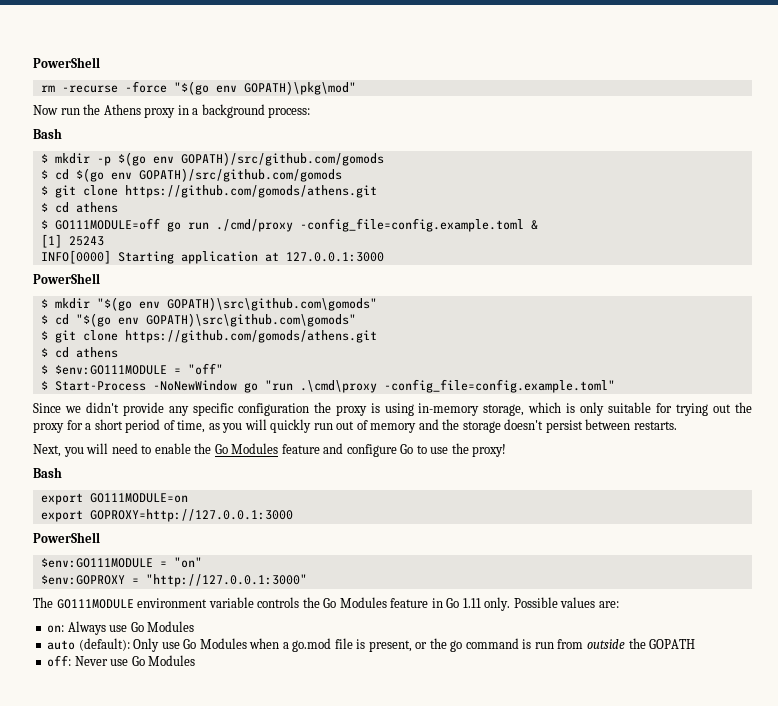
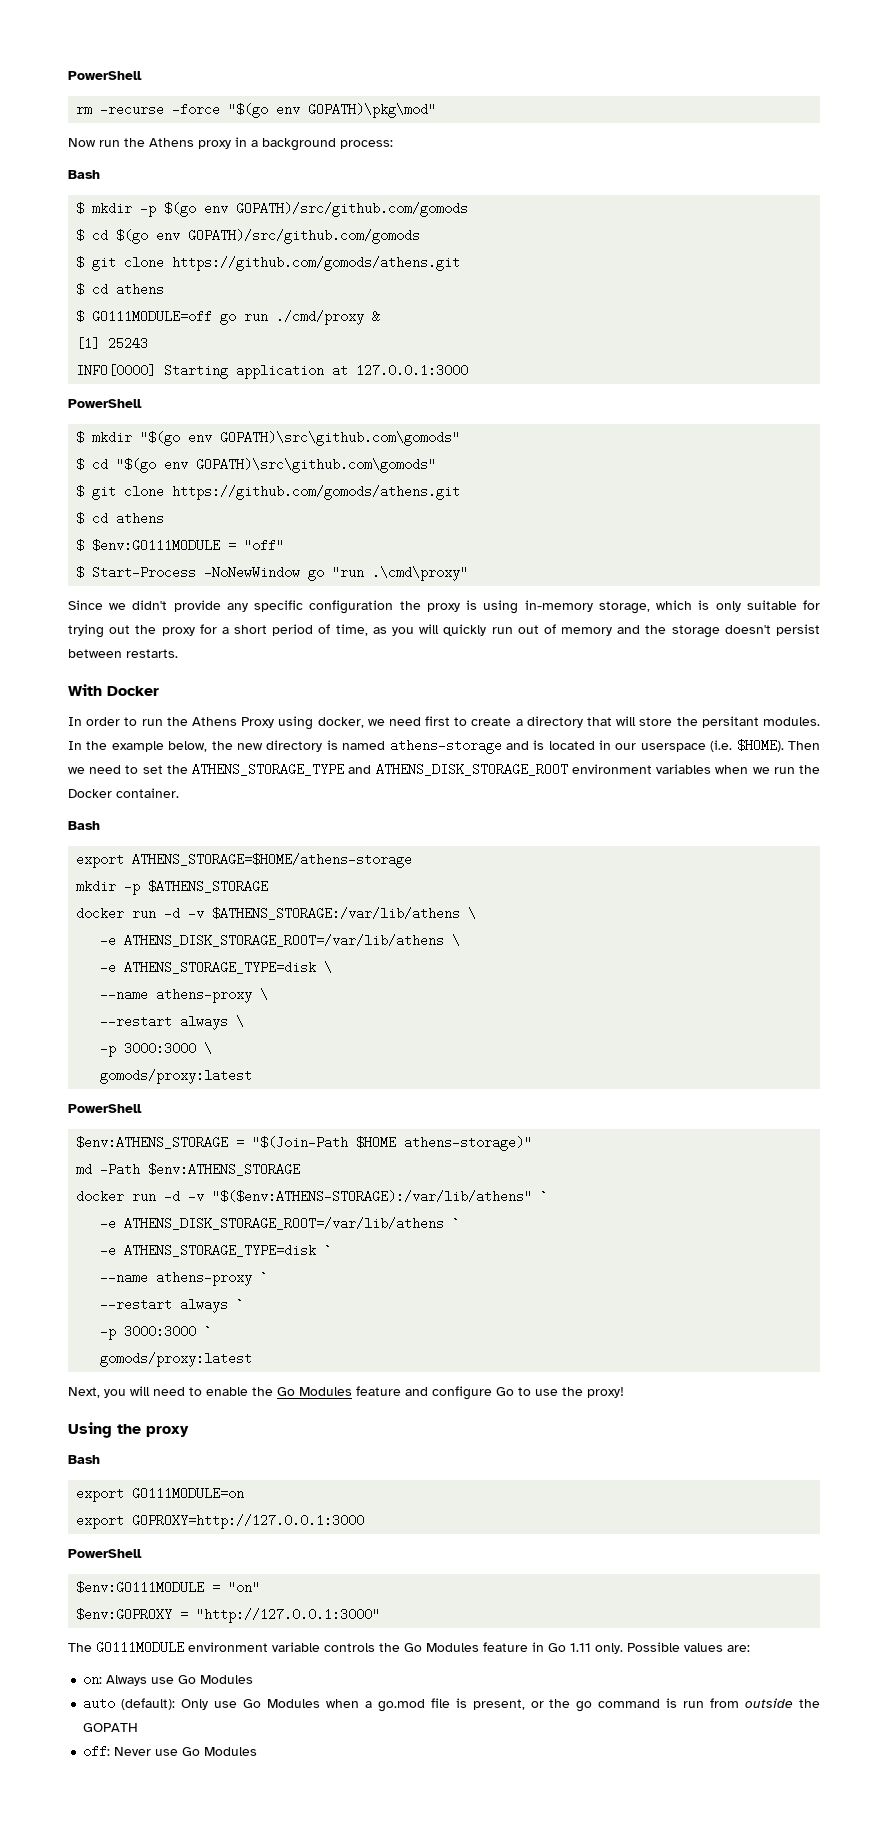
- $ GO111MODULE=off go run ./cmd/proxy -config_file=config.example.toml &
+ $ GO111MODULE=off go run ./cmd/proxy &
- $ Start-Process -NoNewWindow go "run .\cmd\proxy -config_file=config.example.toml"
+ $ Start-Process -NoNewWindow go "run .\cmd\proxy"
+ With Docker
+ In order to run the Athens Proxy using docker, we need first to create a directory that will store the persitant modules. In the example below, the new directory is named athens-storage and is located in our userspace (i.e. $HOME). Then we need to set the ATHENS_STORAGE_TYPE and ATHENS_DISK_STORAGE_ROOT environment variables when we run the Docker container.
+ Bash
+ export ATHENS_STORAGE=$HOME/athens-storage
+ mkdir -p $ATHENS_STORAGE
+ docker run -d -v $ATHENS_STORAGE:/var/lib/athens \
+ -e ATHENS_DISK_STORAGE_ROOT=/var/lib/athens \
+ -e ATHENS_STORAGE_TYPE=disk \
+ --name athens-proxy \
+ --restart always \
+ -p 3000:3000 \
+ gomods/proxy:latest
+ PowerShell
+ $env:ATHENS_STORAGE = "$(Join-Path $HOME athens-storage)"
+ md -Path $env:ATHENS_STORAGE
+ docker run -d -v "$($env:ATHENS-STORAGE):/var/lib/athens" `
+ -e ATHENS_DISK_STORAGE_ROOT=/var/lib/athens `
+ -e ATHENS_STORAGE_TYPE=disk `
+ --name athens-proxy `
+ --restart always `
+ -p 3000:3000 `
+ gomods/proxy:latest
+ Using the proxy

